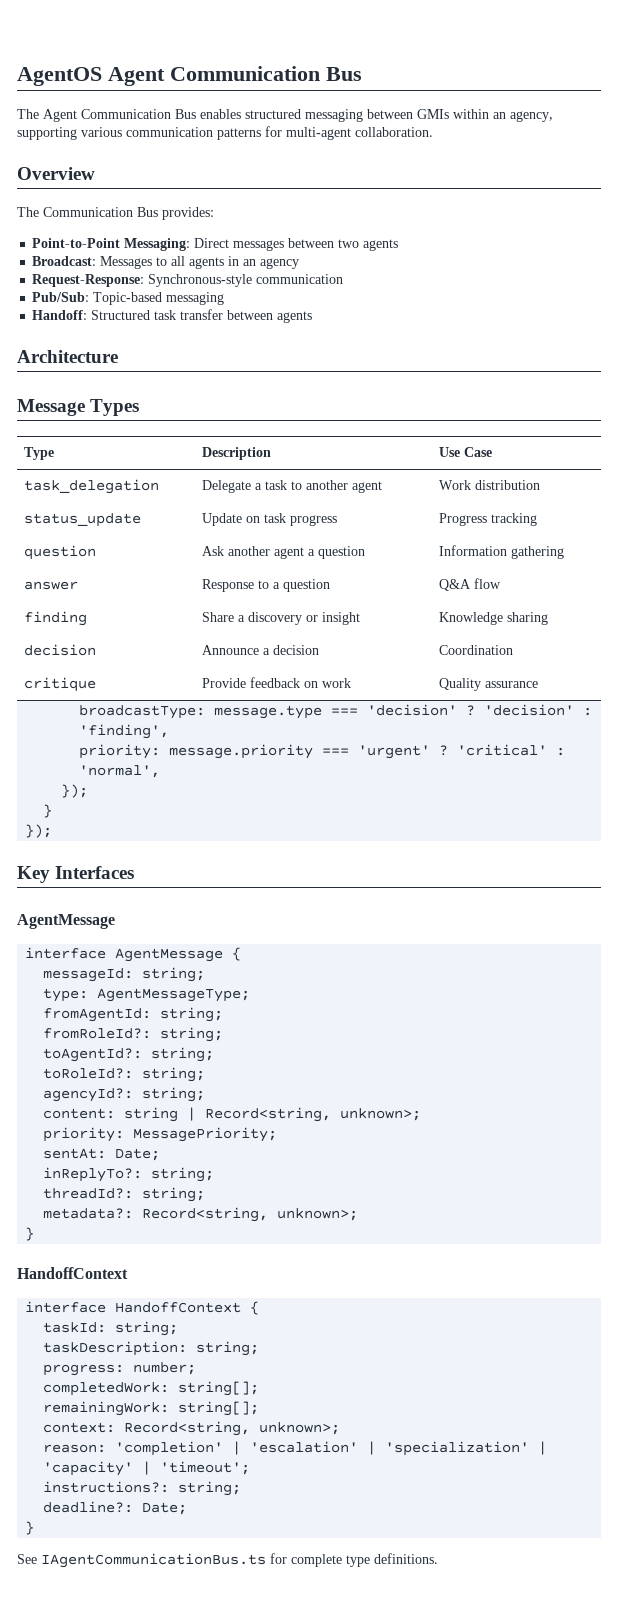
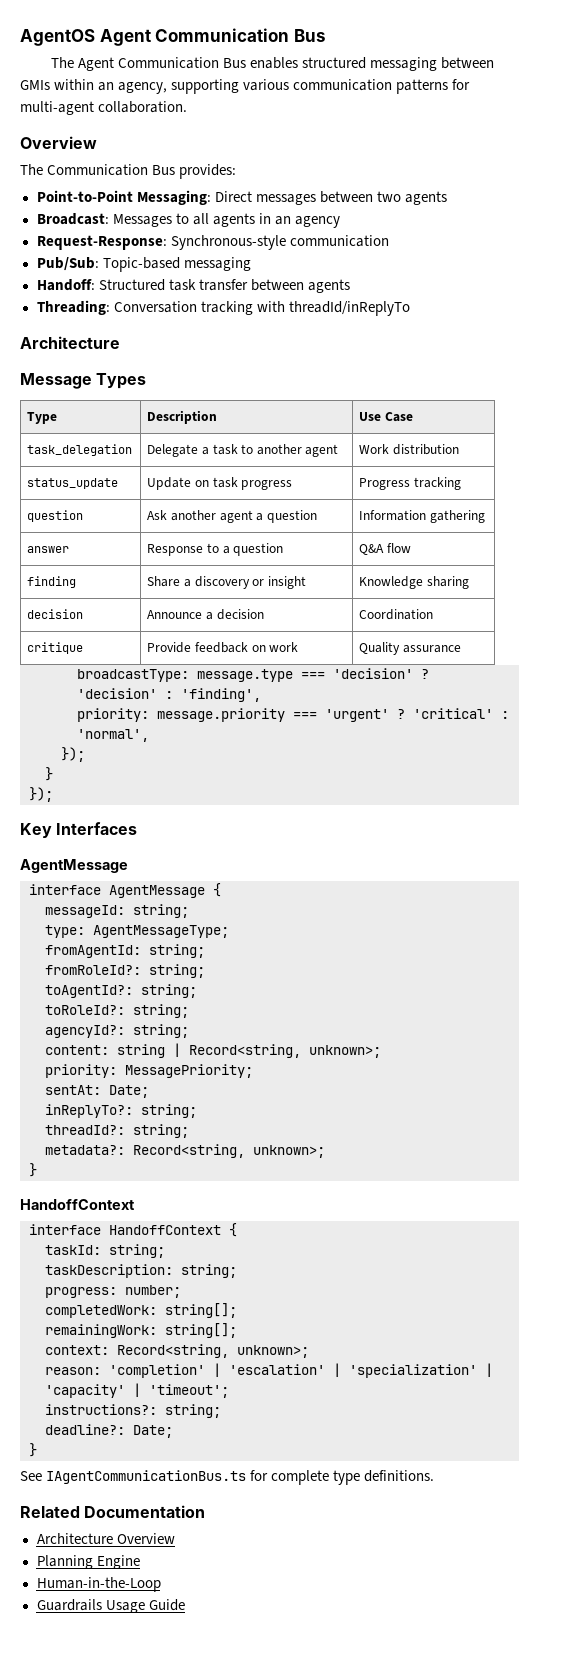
+ Threading: Conversation tracking with threadId/inReplyTo
+ Related Documentation
+ Architecture Overview
+ Planning Engine
+ Human-in-the-Loop
+ Guardrails Usage Guide

